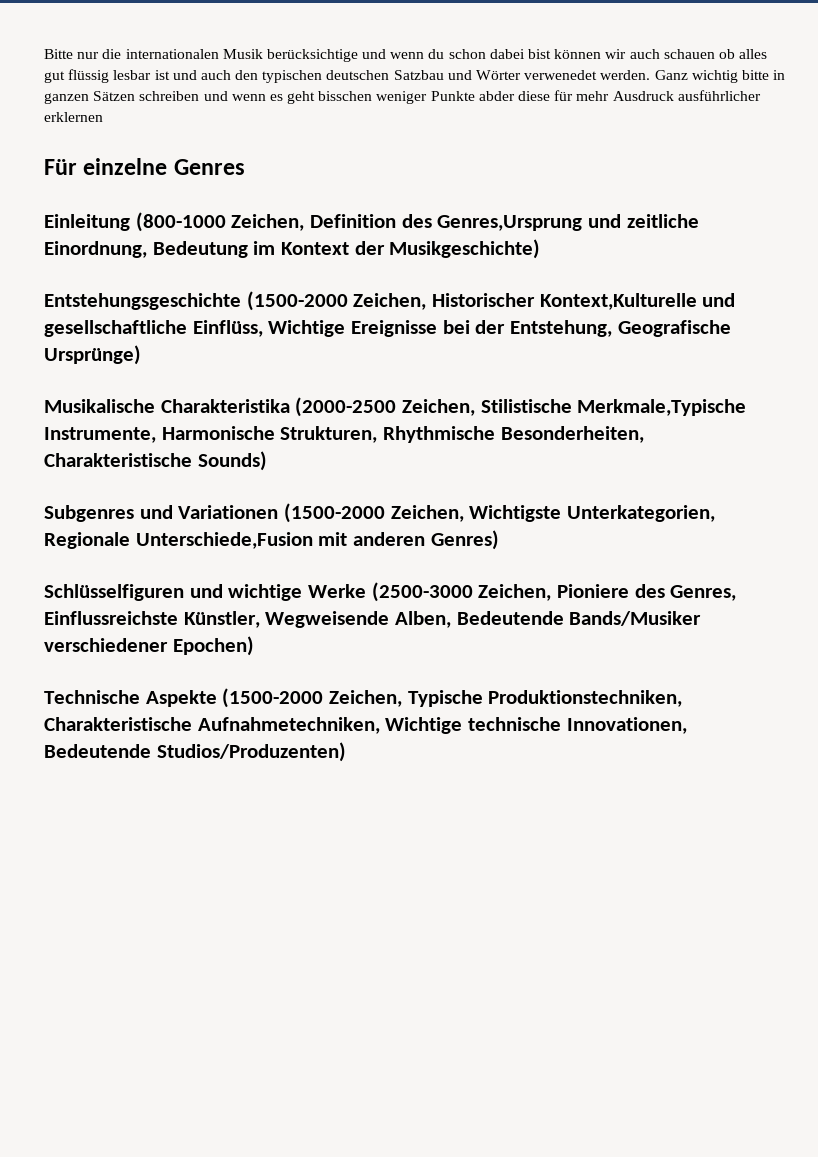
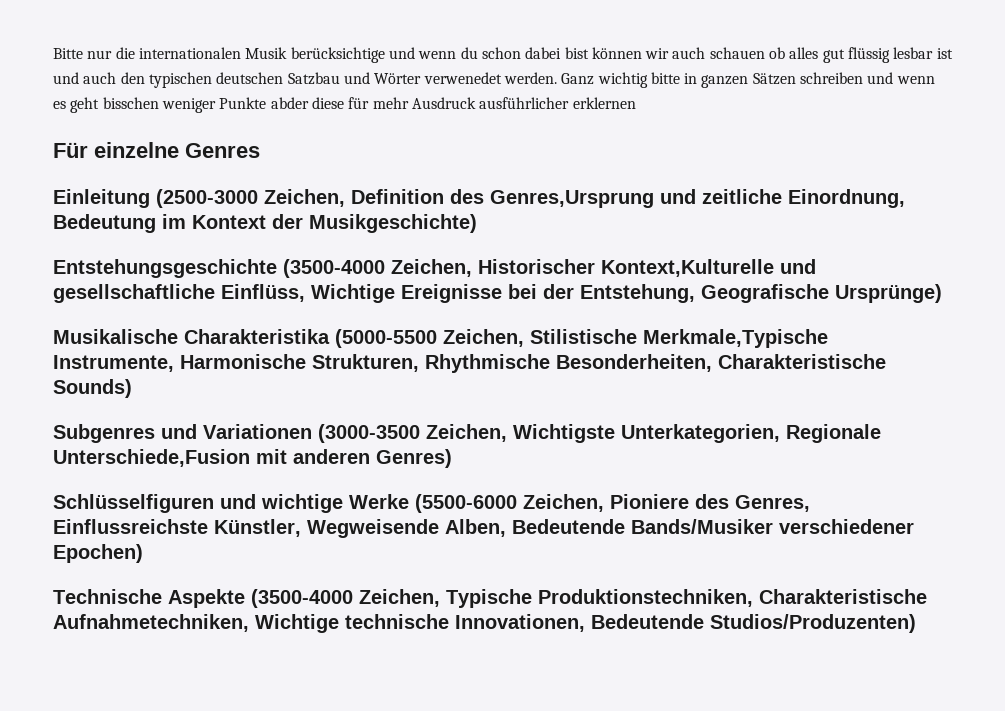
- Einleitung (800-1000 Zeichen, Definition des Genres,Ursprung und zeitliche Einordnung, Bedeutung im Kontext der Musikgeschichte)
+ Einleitung (2500-3000 Zeichen, Definition des Genres,Ursprung und zeitliche Einordnung, Bedeutung im Kontext der Musikgeschichte)
- Entstehungsgeschichte (1500-2000 Zeichen, Historischer Kontext,Kulturelle und gesellschaftliche Einflüss, Wichtige Ereignisse bei der Entstehung, Geografische Ursprünge)
+ Entstehungsgeschichte (3500-4000 Zeichen, Historischer Kontext,Kulturelle und gesellschaftliche Einflüss, Wichtige Ereignisse bei der Entstehung, Geografische Ursprünge)
- Musikalische Charakteristika (2000-2500 Zeichen, Stilistische Merkmale,Typische Instrumente, Harmonische Strukturen, Rhythmische Besonderheiten, Charakteristische Sounds)
+ Musikalische Charakteristika (5000-5500 Zeichen, Stilistische Merkmale,Typische Instrumente, Harmonische Strukturen, Rhythmische Besonderheiten, Charakteristische Sounds)
- Subgenres und Variationen (1500-2000 Zeichen, Wichtigste Unterkategorien, Regionale Unterschiede,Fusion mit anderen Genres)
+ Subgenres und Variationen (3000-3500 Zeichen, Wichtigste Unterkategorien, Regionale Unterschiede,Fusion mit anderen Genres)
- Schlüsselfiguren und wichtige Werke (2500-3000 Zeichen, Pioniere des Genres, Einflussreichste Künstler, Wegweisende Alben, Bedeutende Bands/Musiker verschiedener Epochen)
+ Schlüsselfiguren und wichtige Werke (5500-6000 Zeichen, Pioniere des Genres, Einflussreichste Künstler, Wegweisende Alben, Bedeutende Bands/Musiker verschiedener Epochen)
- Technische Aspekte (1500-2000 Zeichen, Typische Produktionstechniken, Charakteristische Aufnahmetechniken, Wichtige technische Innovationen, Bedeutende Studios/Produzenten)
+ Technische Aspekte (3500-4000 Zeichen, Typische Produktionstechniken, Charakteristische Aufnahmetechniken, Wichtige technische Innovationen, Bedeutende Studios/Produzenten)

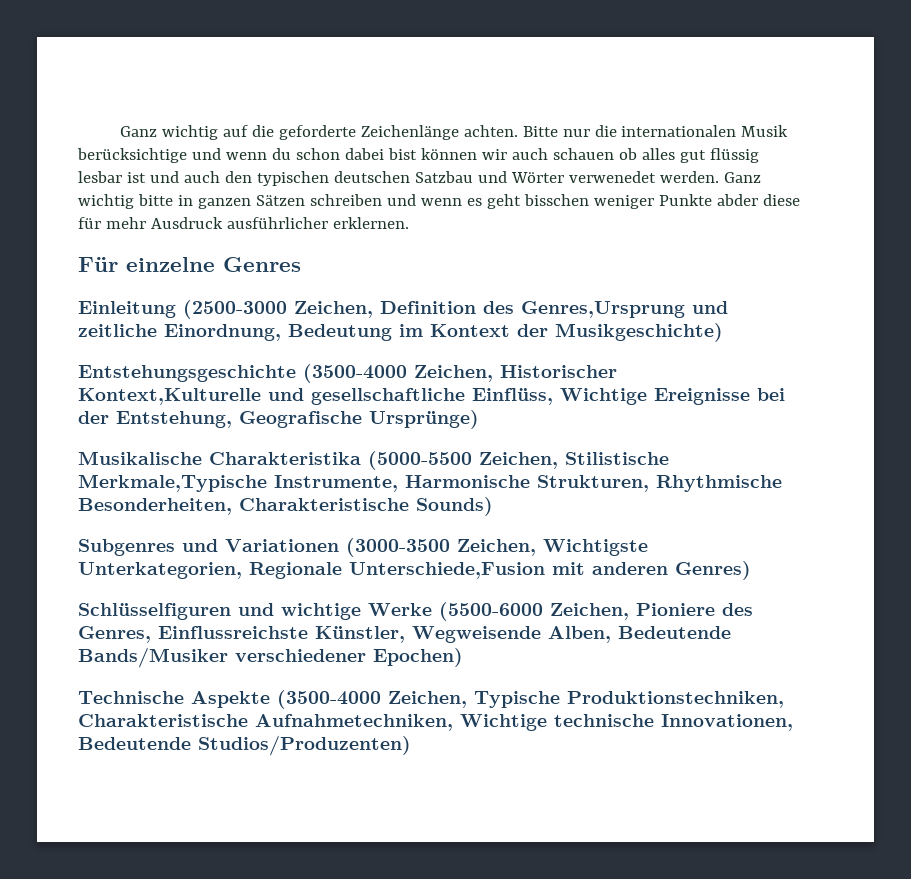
+ Ganz wichtig auf die geforderte Zeichenlänge achten.
- Ganz wichtig bitte in ganzen Sätzen schreiben und wenn es geht bisschen weniger Punkte abder diese für mehr Ausdruck ausführlicher erklernen
+ Ganz wichtig bitte in ganzen Sätzen schreiben und wenn es geht bisschen weniger Punkte abder diese für mehr Ausdruck ausführlicher erklernen.

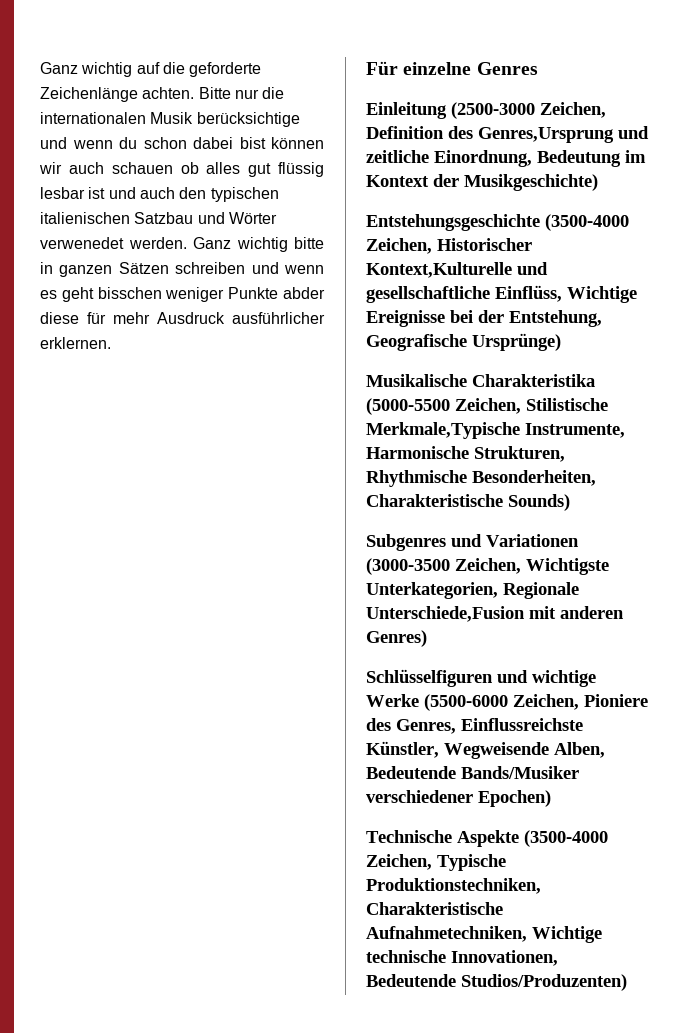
- Bitte nur die internationalen Musik berücksichtige und wenn du schon dabei bist können wir auch schauen ob alles gut flüssig lesbar ist und auch den typischen deutschen Satzbau und Wörter verwenedet werden.
+ Bitte nur die internationalen Musik berücksichtige und wenn du schon dabei bist können wir auch schauen ob alles gut flüssig lesbar ist und auch den typischen italienischen Satzbau und Wörter verwenedet werden.

